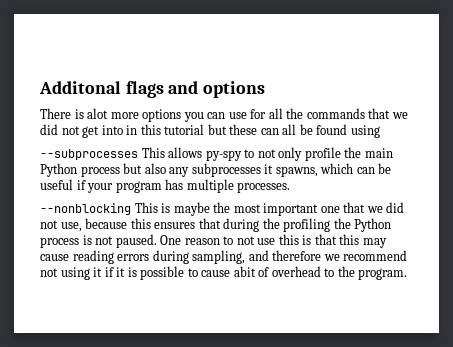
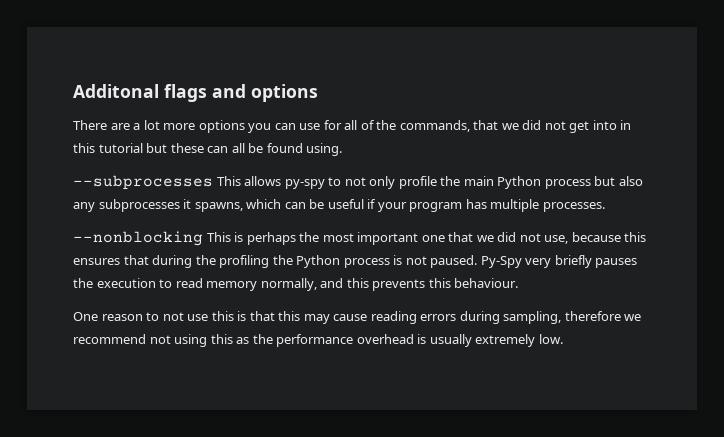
- There is alot more options you can use for all the commands that we did not get into in this tutorial but these can all be found using
+ There are a lot more options you can use for all of the commands, that we did not get into in this tutorial but these can all be found using.
- --nonblocking This is maybe the most important one that we did not use, because this ensures that during the profiling the Python process is not paused. One reason to not use this is that this may cause reading errors during sampling, and therefore we recommend not using it if it is possible to cause abit of overhead to the program.
+ --nonblocking This is perhaps the most important one that we did not use, because this ensures that during the profiling the Python process is not paused. Py-Spy very briefly pauses the execution to read memory normally, and this prevents this behaviour.
+ One reason to not use this is that this may cause reading errors during sampling, therefore we recommend not using this as the performance overhead is usually extremely low.

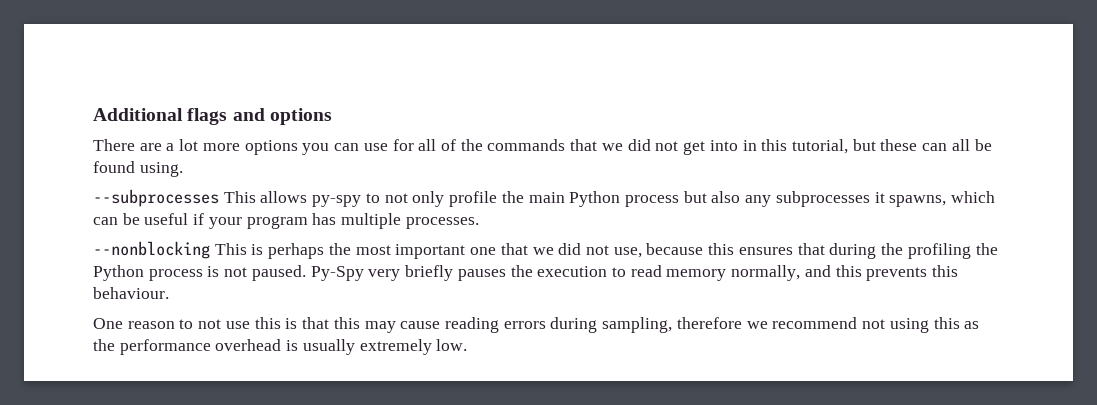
- Additonal flags and options
+ Additional flags and options
- There are a lot more options you can use for all of the commands, that we did not get into in this tutorial but these can all be found using.
+ There are a lot more options you can use for all of the commands that we did not get into in this tutorial, but these can all be found using.

